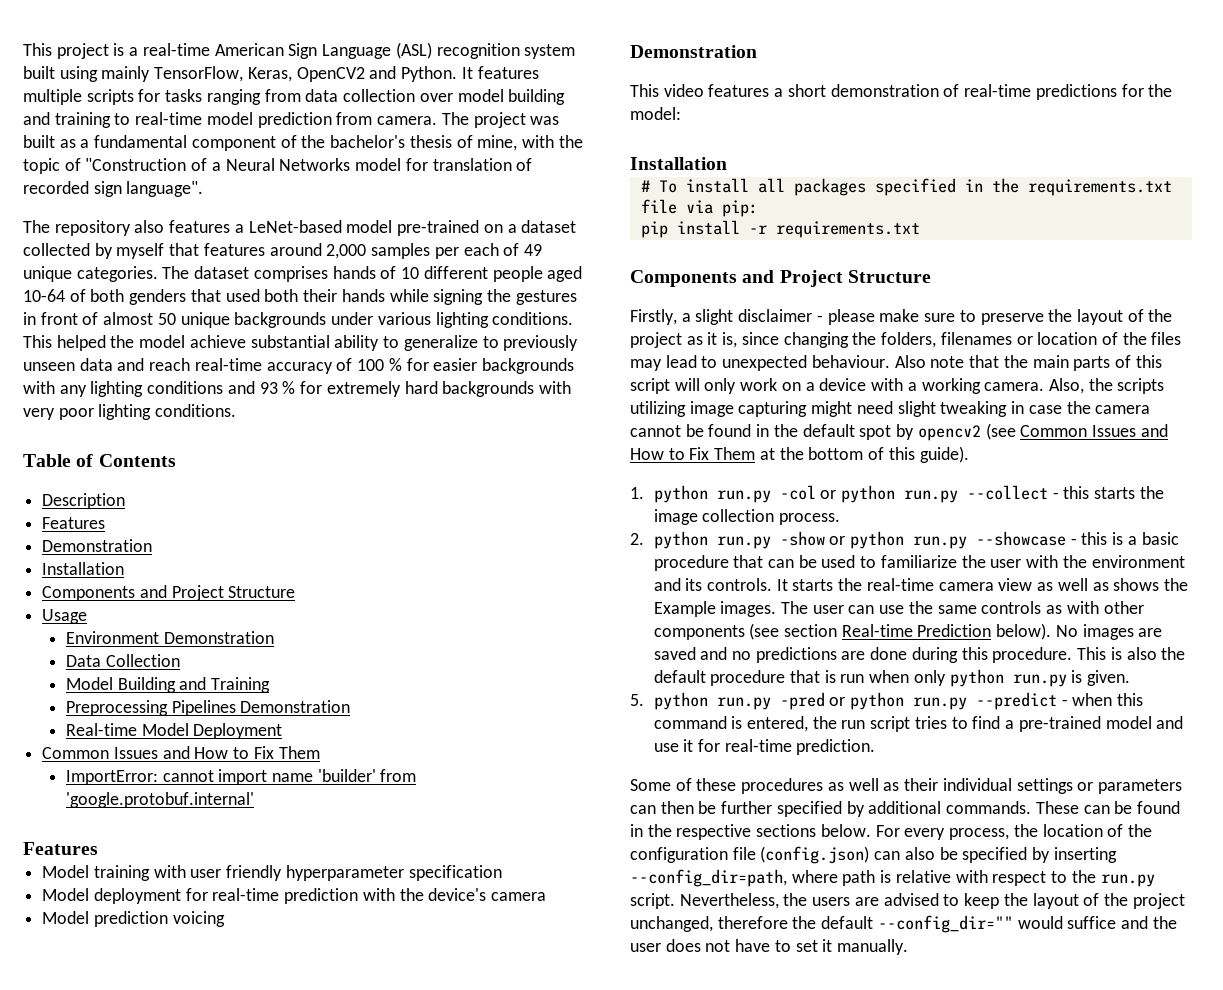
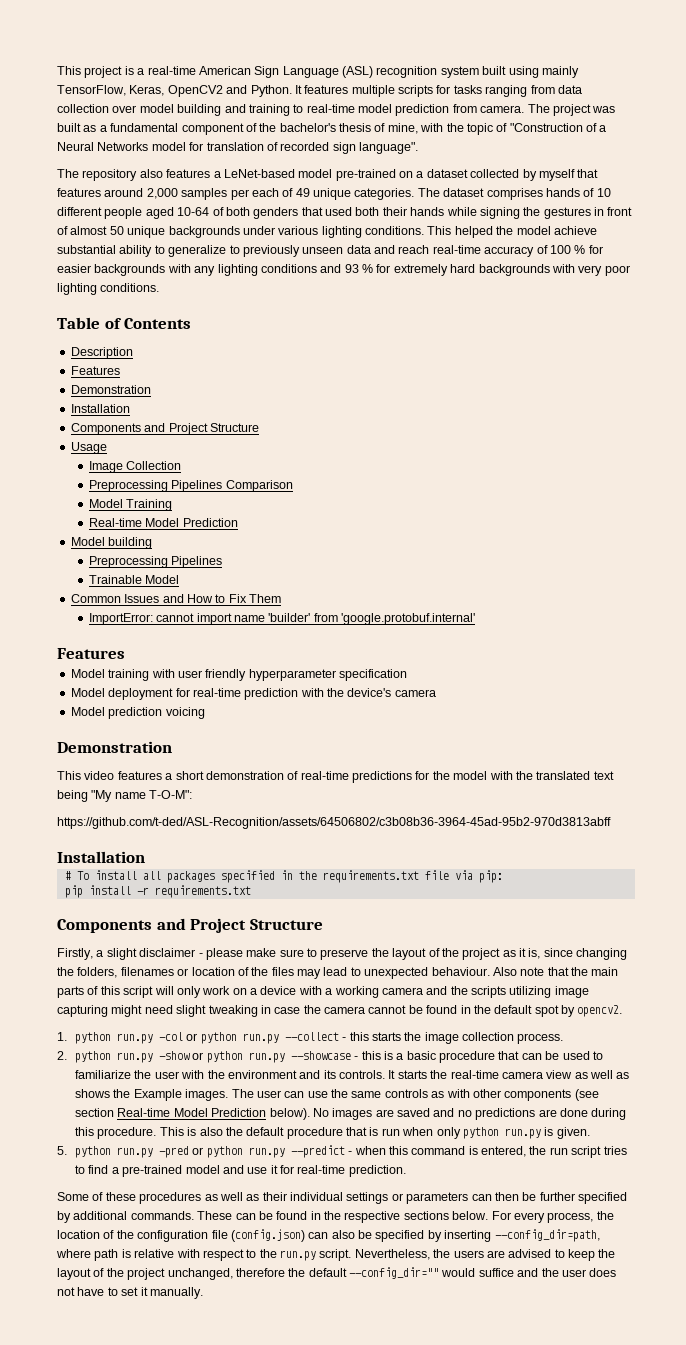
- Environment Demonstration
- Data Collection
- Model Building and Training
- Preprocessing Pipelines Demonstration
- Real-time Model Deployment
+ Image Collection
+ Preprocessing Pipelines Comparison
+ Model Training
+ Real-time Model Prediction
+ Model building
+ Preprocessing Pipelines
+ Trainable Model
- This video features a short demonstration of real-time predictions for the model:
+ This video features a short demonstration of real-time predictions for the model with the translated text being "My name T-O-M":
+ https://github.com/t-ded/ASL-Recognition/assets/64506802/c3b08b36-3964-45ad-95b2-970d3813abff
- Also note that the main parts of this script will only work on a device with a working camera. Also, the scripts utilizing image capturing might need slight tweaking in case the camera cannot be found in the default spot by opencv2 (see Common Issues and How to Fix Them at the bottom of this guide).
+ Also note that the main parts of this script will only work on a device with a working camera and the scripts utilizing image capturing might need slight tweaking in case the camera cannot be found in the default spot by opencv2.
- The user can use the same controls as with other components (see section Real-time Prediction below).
+ The user can use the same controls as with other components (see section Real-time Model Prediction below).

